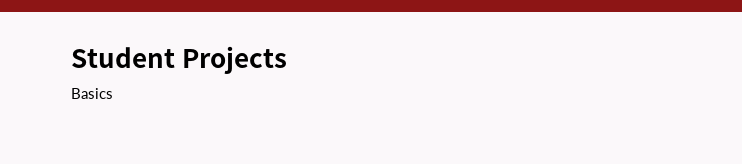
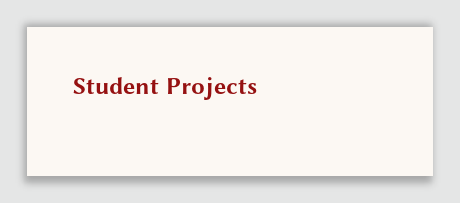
- Basics

